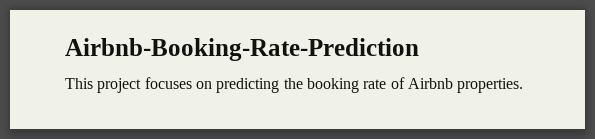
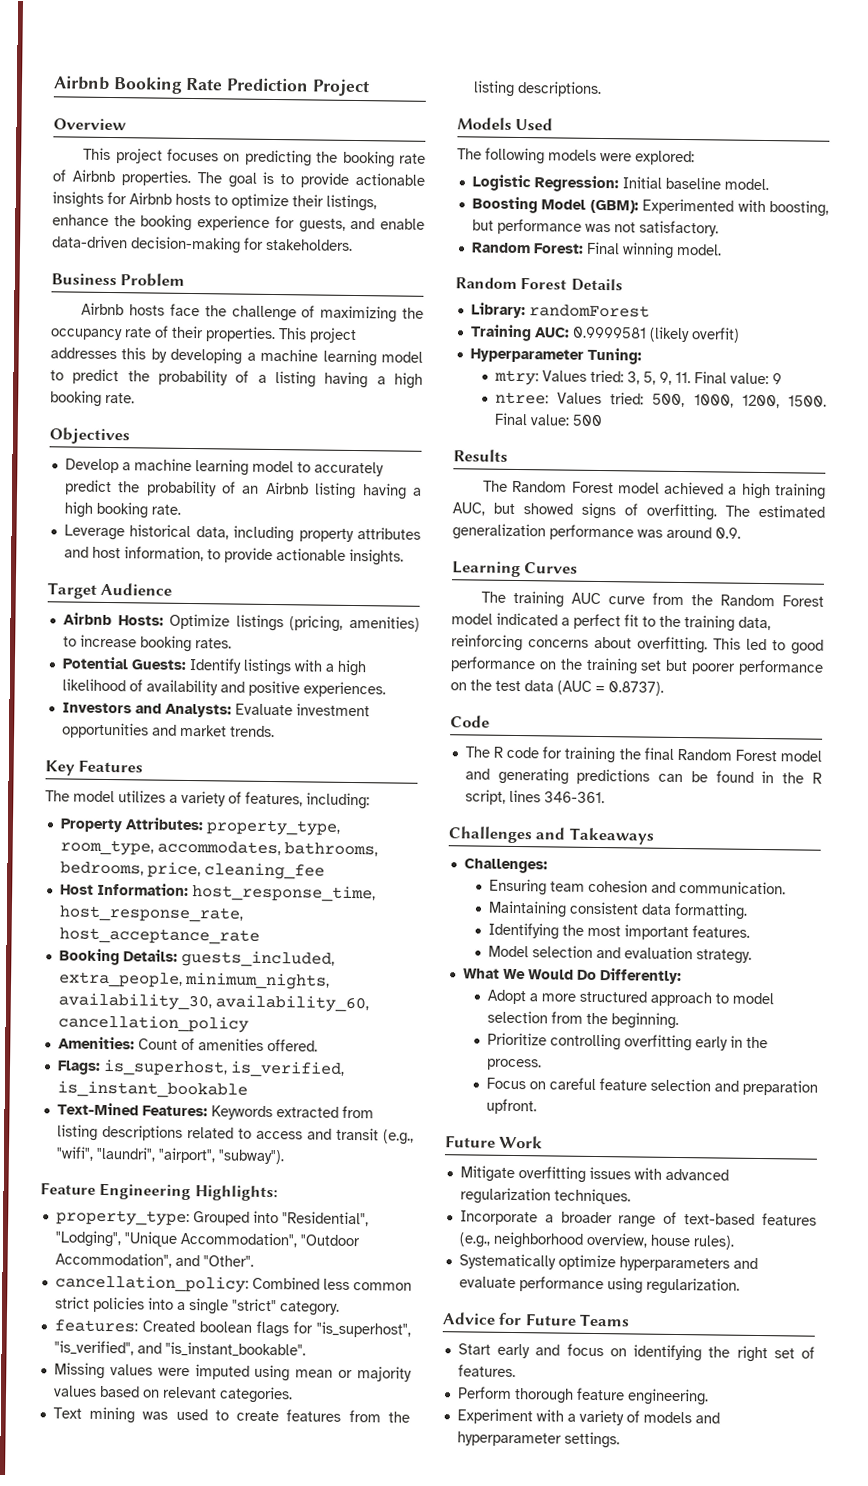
- Airbnb-Booking-Rate-Prediction
+ Airbnb Booking Rate Prediction Project
+ Overview
+ The goal is to provide actionable insights for Airbnb hosts to optimize their listings, enhance the booking experience for guests, and enable data-driven decision-making for stakeholders.
+ Business Problem
+ Airbnb hosts face the challenge of maximizing the occupancy rate of their properties. This project addresses this by developing a machine learning model to predict the probability of a listing having a high booking rate.
+ Objectives
+ Develop a machine learning model to accurately predict the probability of an Airbnb listing having a high booking rate.
+ Leverage historical data, including property attributes and host information, to provide actionable insights.
+ Target Audience
+ Airbnb Hosts: Optimize listings (pricing, amenities) to increase booking rates.
+ Potential Guests: Identify listings with a high likelihood of availability and positive experiences.
+ Investors and Analysts: Evaluate investment opportunities and market trends.
+ Key Features
+ The model utilizes a variety of features, including:
+ Property Attributes: property_type, room_type, accommodates, bathrooms, bedrooms, price, cleaning_fee
+ Host Information: host_response_time, host_response_rate, host_acceptance_rate
+ Booking Details: guests_included, extra_people, minimum_nights, availability_30, availability_60, cancellation_policy
+ Amenities: Count of amenities offered.
+ Flags: is_superhost, is_verified, is_instant_bookable
+ Text-Mined Features: Keywords extracted from listing descriptions related to access and transit (e.g., "wifi", "laundri", "airport", "subway").
+ Feature Engineering Highlights:
+ property_type: Grouped into "Residential", "Lodging", "Unique Accommodation", "Outdoor Accommodation", and "Other".
+ cancellation_policy: Combined less common strict policies into a single "strict" category.
+ features: Created boolean flags for "is_superhost", "is_verified", and "is_instant_bookable".
+ Missing values were imputed using mean or majority values based on relevant categories.
+ Text mining was used to create features from the listing descriptions.
+ Models Used
+ The following models were explored:
+ Logistic Regression: Initial baseline model.
+ Boosting Model (GBM): Experimented with boosting, but performance was not satisfactory.
+ Random Forest: Final winning model.
+ Random Forest Details
+ Library: randomForest
+ Training AUC: 0.9999581 (likely overfit)
+ Hyperparameter Tuning:
+ mtry: Values tried: 3, 5, 9, 11. Final value: 9
+ ntree: Values tried: 500, 1000, 1200, 1500. Final value: 500
+ Results
+ The Random Forest model achieved a high training AUC, but showed signs of overfitting. The estimated generalization performance was around 0.9.
+ Learning Curves
+ The training AUC curve from the Random Forest model indicated a perfect fit to the training data, reinforcing concerns about overfitting. This led to good performance on the training set but poorer performance on the test data (AUC = 0.8737).
+ Code
+ The R code for training the final Random Forest model and generating predictions can be found in the R script, lines 346-361.
+ Challenges and Takeaways
+ Challenges:
+ Ensuring team cohesion and communication.
+ Maintaining consistent data formatting.
+ Identifying the most important features.
+ Model selection and evaluation strategy.
+ What We Would Do Differently:
+ Adopt a more structured approach to model selection from the beginning.
+ Prioritize controlling overfitting early in the process.
+ Focus on careful feature selection and preparation upfront.
+ Future Work
+ Mitigate overfitting issues with advanced regularization techniques.
+ Incorporate a broader range of text-based features (e.g., neighborhood overview, house rules).
+ Systematically optimize hyperparameters and evaluate performance using regularization.
+ Advice for Future Teams
+ Start early and focus on identifying the right set of features.
+ Perform thorough feature engineering.
+ Experiment with a variety of models and hyperparameter settings.

